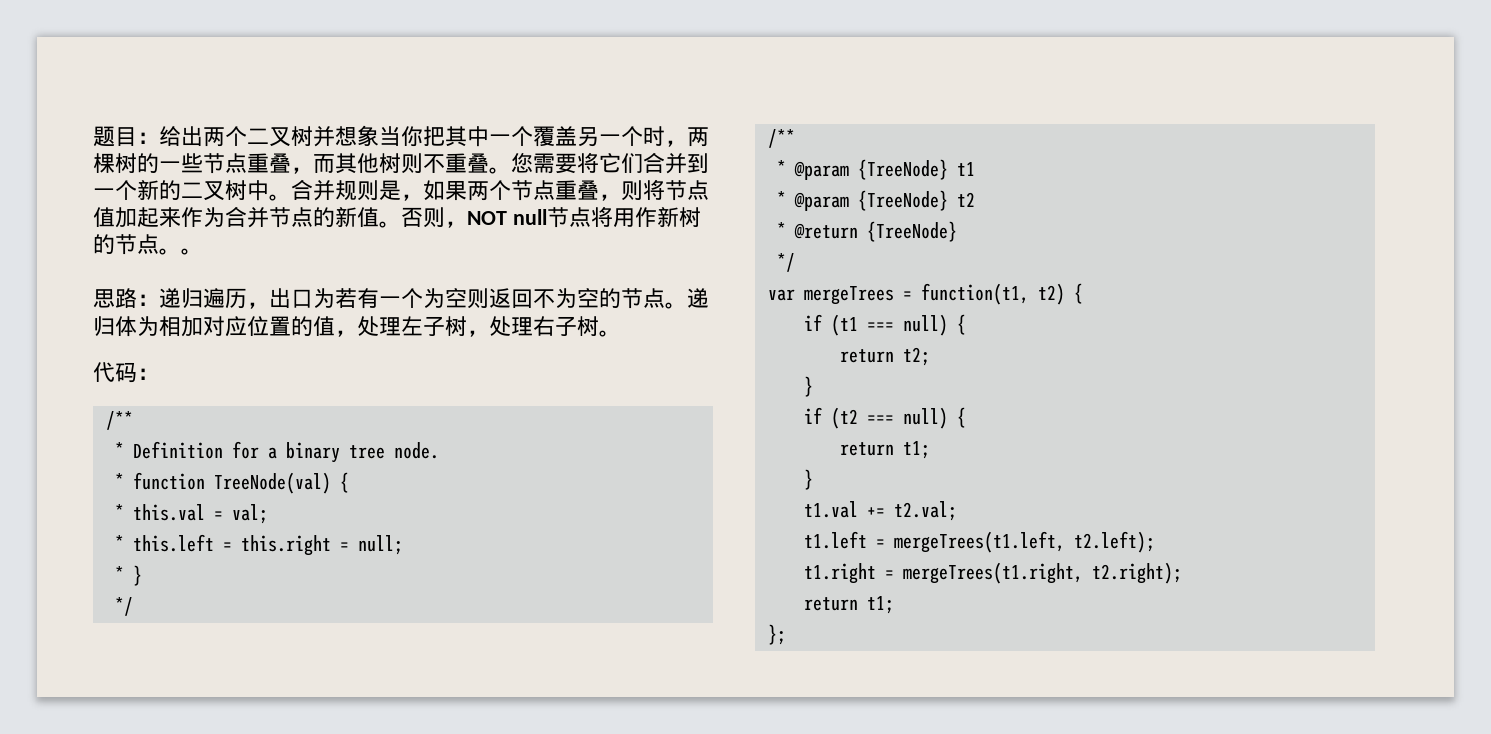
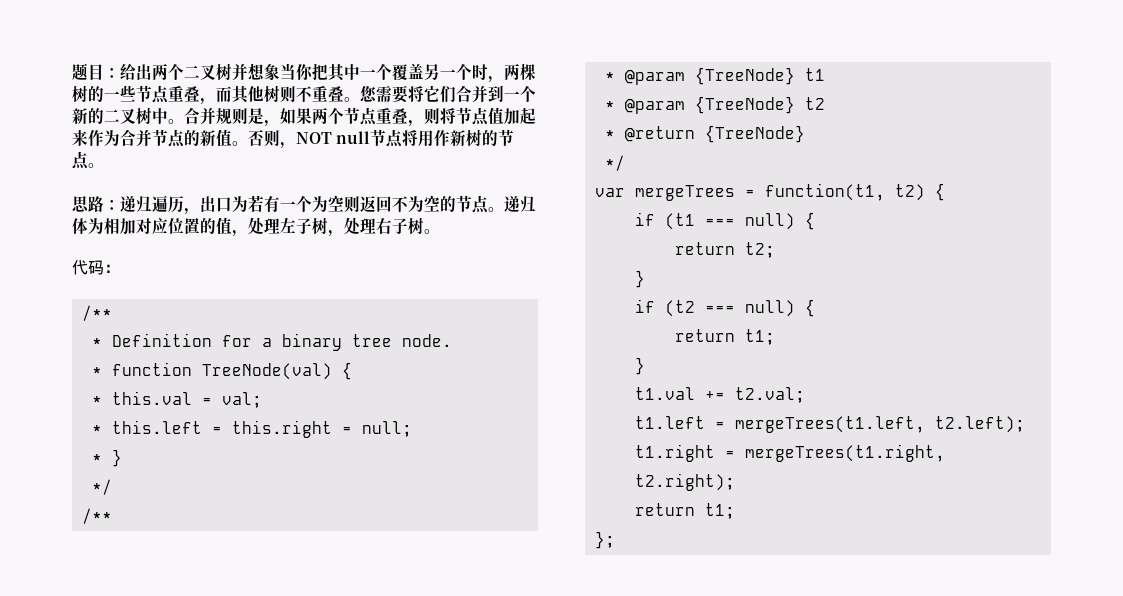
- 否则，NOT null节点将用作新树的节点。。
+ 否则，NOT null节点将用作新树的节点。

